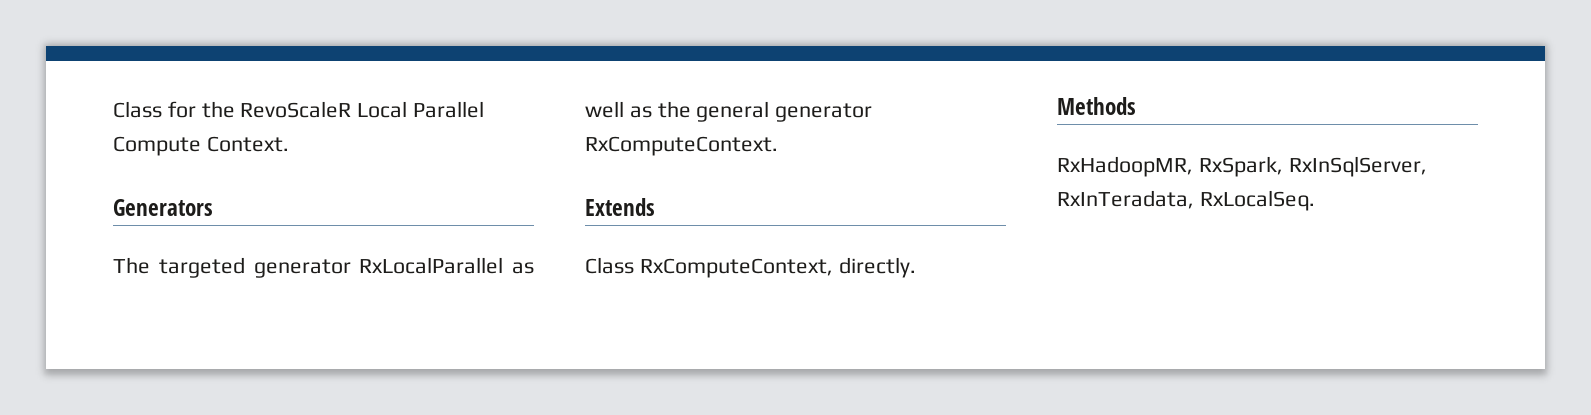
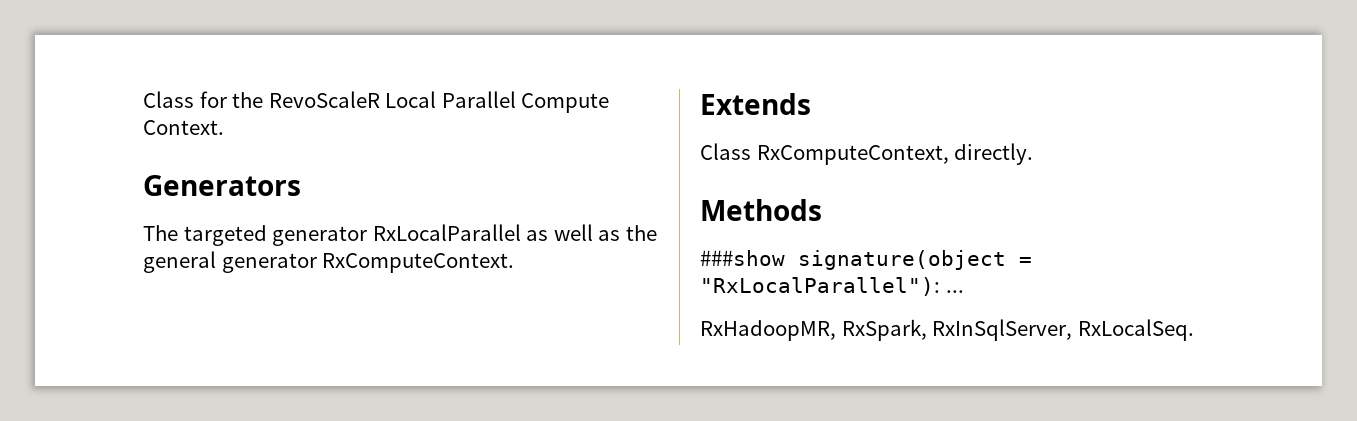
+ ###show signature(object = "RxLocalParallel"): ...
- RxHadoopMR, RxSpark, RxInSqlServer, RxInTeradata, RxLocalSeq.
+ RxHadoopMR, RxSpark, RxInSqlServer, RxLocalSeq.

